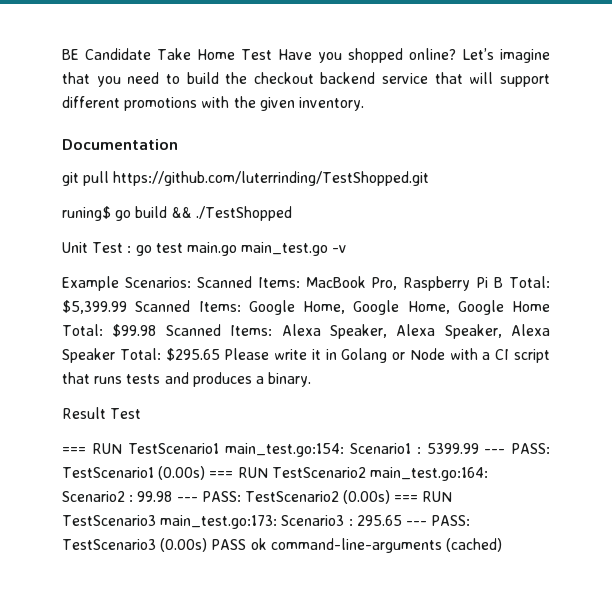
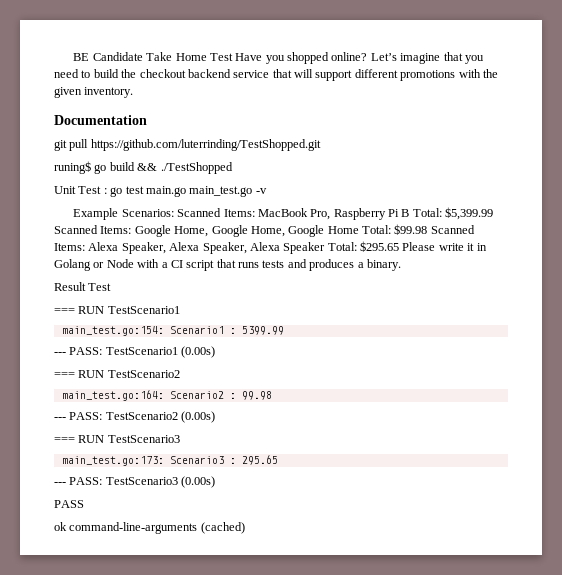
- === RUN TestScenario1 main_test.go:154: Scenario1 : 5399.99 --- PASS: TestScenario1 (0.00s) === RUN TestScenario2 main_test.go:164: Scenario2 : 99.98 --- PASS: TestScenario2 (0.00s) === RUN TestScenario3 main_test.go:173: Scenario3 : 295.65 --- PASS: TestScenario3 (0.00s) PASS ok command-line-arguments (cached)
+ === RUN TestScenario1
+ main_test.go:154: Scenario1 : 5399.99
+ --- PASS: TestScenario1 (0.00s)
+ === RUN TestScenario2
+ main_test.go:164: Scenario2 : 99.98
+ --- PASS: TestScenario2 (0.00s)
+ === RUN TestScenario3
+ main_test.go:173: Scenario3 : 295.65
+ --- PASS: TestScenario3 (0.00s)
+ PASS
+ ok command-line-arguments (cached)

